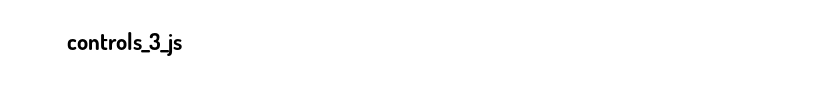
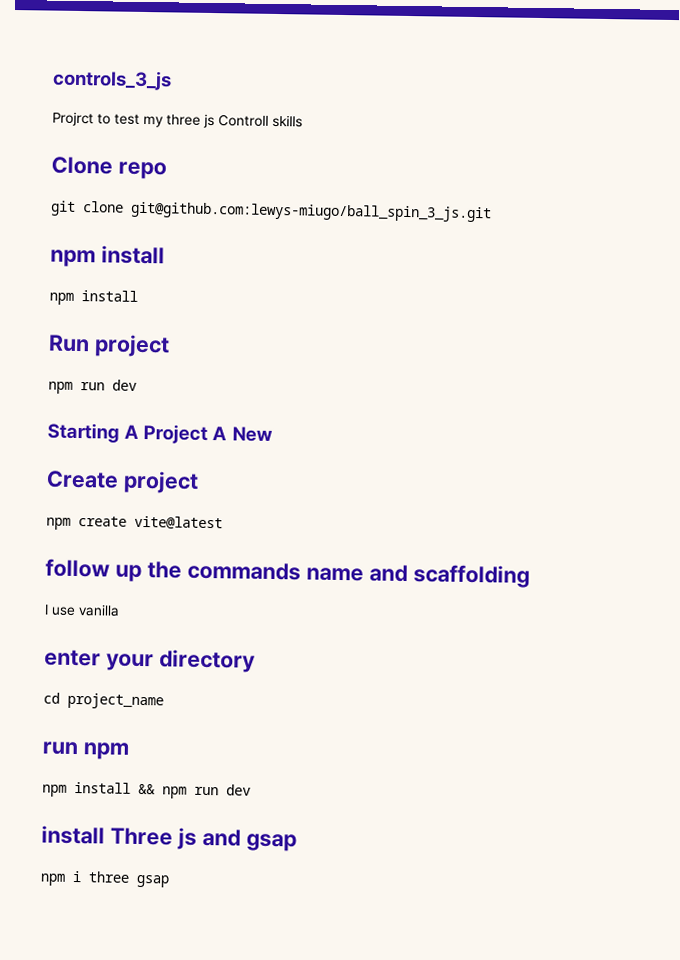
+ Projrct to test my three js Controll skills
+ Clone repo
+ git clone git@github.com:lewys-miugo/ball_spin_3_js.git
+ npm install
+ npm install
+ Run project
+ npm run dev
+ Starting A Project A New
+ Create project
+ npm create vite@latest
+ follow up the commands name and scaffolding
+ I use vanilla
+ enter your directory
+ cd project_name
+ run npm
+ npm install && npm run dev
+ install Three js and gsap
+ npm i three gsap

